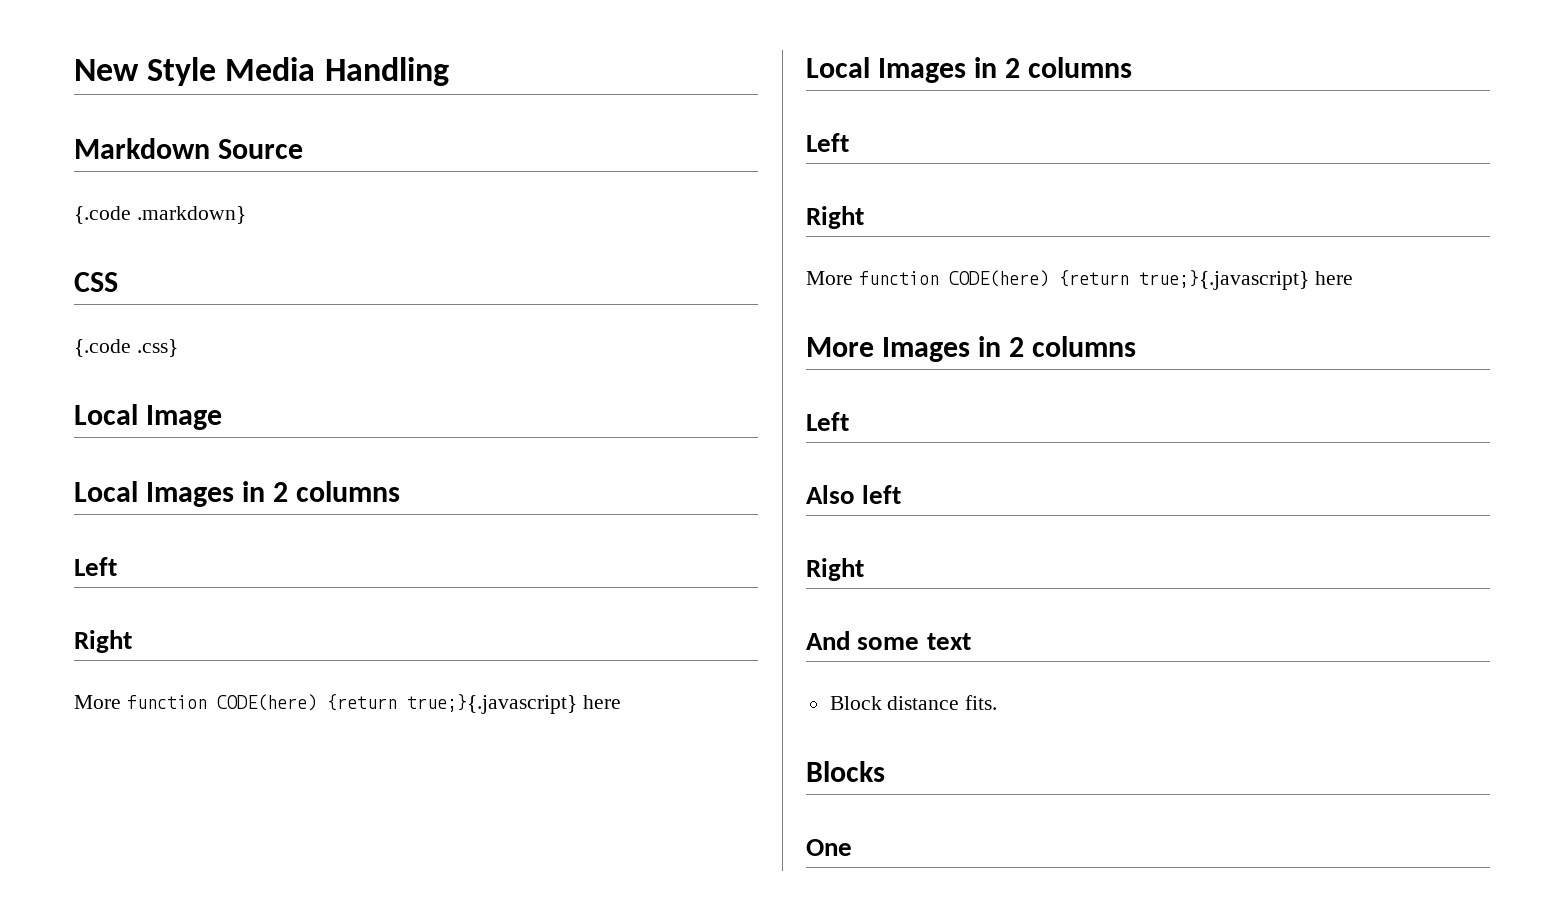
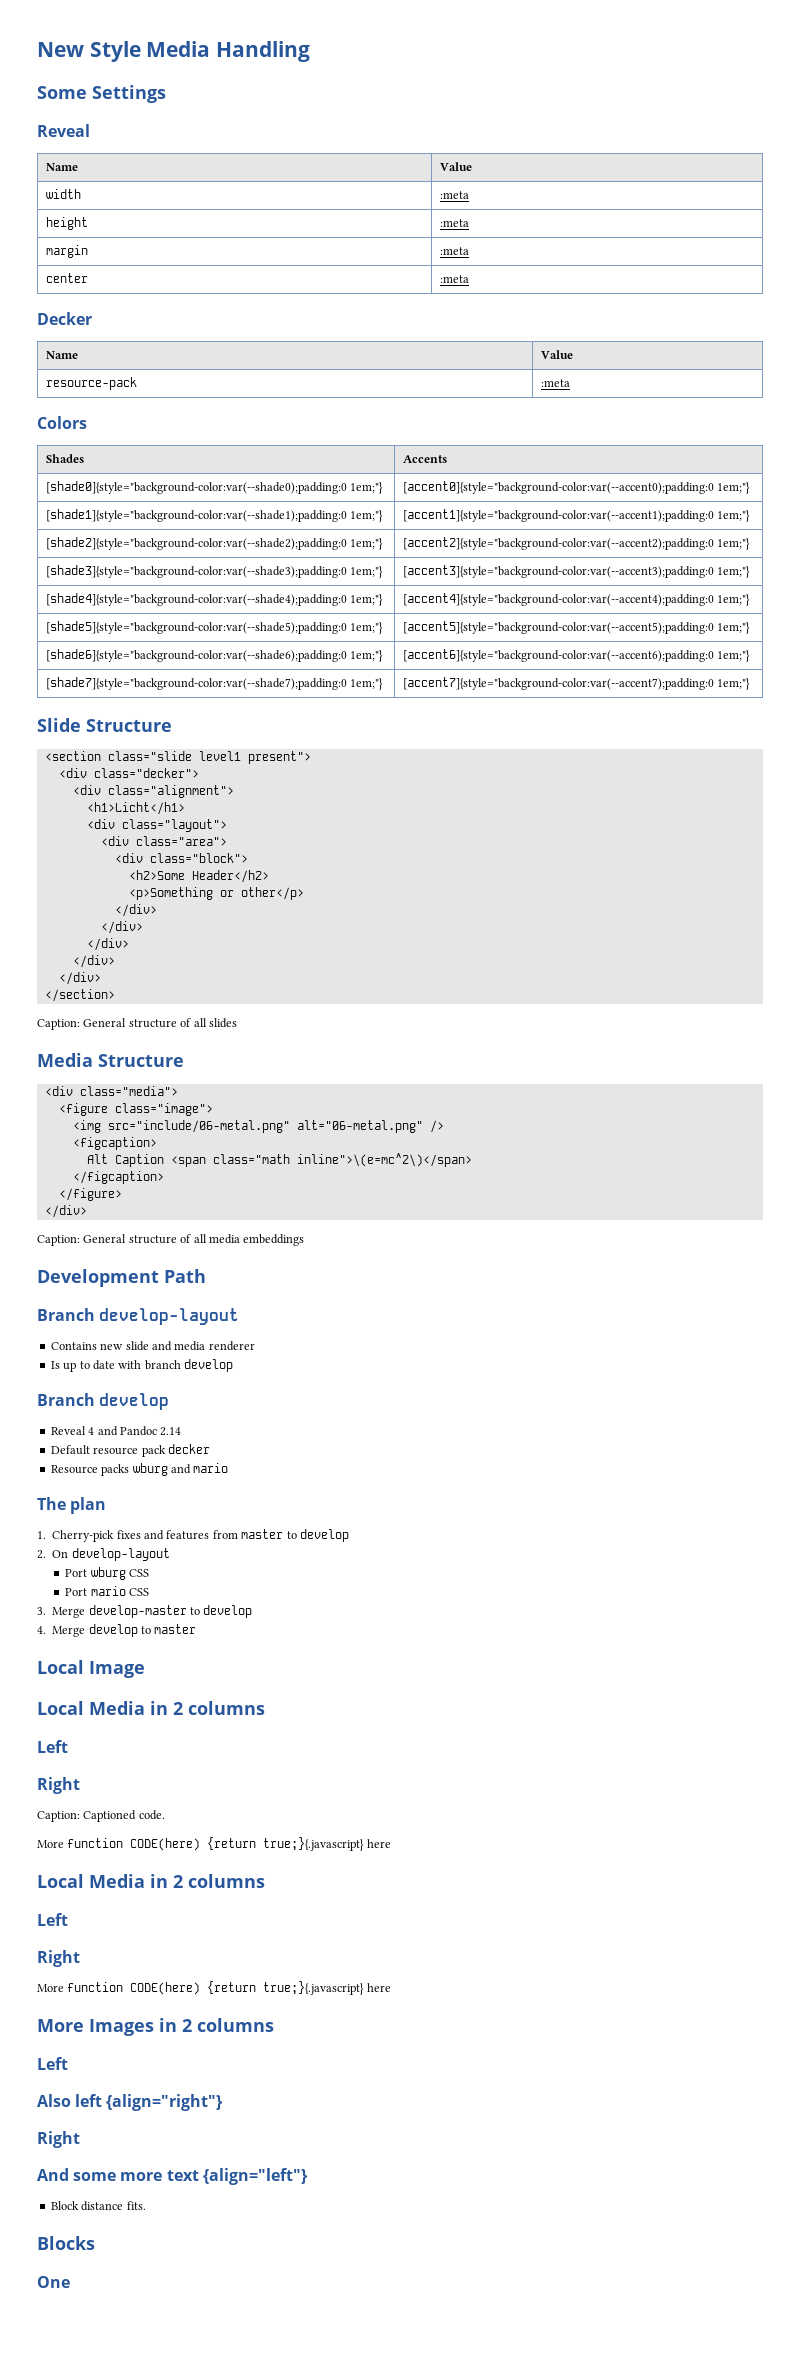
- Markdown Source
- {.code .markdown}
- CSS
- {.code .css}
+ Some Settings
+ Reveal
+ Name | Value
+ width | :meta
+ height | :meta
+ margin | :meta
+ center | :meta
+ Decker
+ Name | Value
+ resource-pack | :meta
+ Colors
+ Shades | Accents
+ [shade0]{style="background-color:var(--shade0);padding:0 1em;"} | [accent0]{style="background-color:var(--accent0);padding:0 1em;"}
+ [shade1]{style="background-color:var(--shade1);padding:0 1em;"} | [accent1]{style="background-color:var(--accent1);padding:0 1em;"}
+ [shade2]{style="background-color:var(--shade2);padding:0 1em;"} | [accent2]{style="background-color:var(--accent2);padding:0 1em;"}
+ [shade3]{style="background-color:var(--shade3);padding:0 1em;"} | [accent3]{style="background-color:var(--accent3);padding:0 1em;"}
+ [shade4]{style="background-color:var(--shade4);padding:0 1em;"} | [accent4]{style="background-color:var(--accent4);padding:0 1em;"}
+ [shade5]{style="background-color:var(--shade5);padding:0 1em;"} | [accent5]{style="background-color:var(--accent5);padding:0 1em;"}
+ [shade6]{style="background-color:var(--shade6);padding:0 1em;"} | [accent6]{style="background-color:var(--accent6);padding:0 1em;"}
+ [shade7]{style="background-color:var(--shade7);padding:0 1em;"} | [accent7]{style="background-color:var(--accent7);padding:0 1em;"}
+ Slide Structure
+ <section class="slide level1 present">
+ <div class="decker">
+ <div class="alignment">
+ <h1>Licht</h1>
+ <div class="layout">
+ <div class="area">
+ <div class="block">
+ <h2>Some Header</h2>
+ <p>Something or other</p>
+ </div>
+ </div>
+ </div>
+ </div>
+ </div>
+ </section>
+ Caption: General structure of all slides
+ Media Structure
+ <div class="media">
+ <figure class="image">
+ <img src="include/06-metal.png" alt="06-metal.png" />
+ <figcaption>
+ Alt Caption <span class="math inline">\(e=mc^2\)</span>
+ </figcaption>
+ </figure>
+ </div>
+ Caption: General structure of all media embeddings
+ Development Path
+ Branch develop-layout
+ Contains new slide and media renderer
+ Is up to date with branch develop
+ Branch develop
+ Reveal 4 and Pandoc 2.14
+ Default resource pack decker
+ Resource packs wburg and mario
+ The plan
+ 1. Cherry-pick fixes and features from master to develop
+ 2. On develop-layout
+ Port wburg CSS
+ Port mario CSS
+ 3. Merge develop-master to develop
+ 4. Merge develop to master
  Local Image
- Local Images in 2 columns
+ Local Media in 2 columns
  Left
  Right
+ Caption: Captioned code.
  More function CODE(here) {return true;}{.javascript} here
- Local Images in 2 columns
+ Local Media in 2 columns
- Also left
+ Also left {align="right"}
- And some text
+ And some more text {align="left"}

